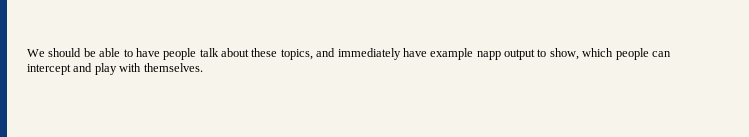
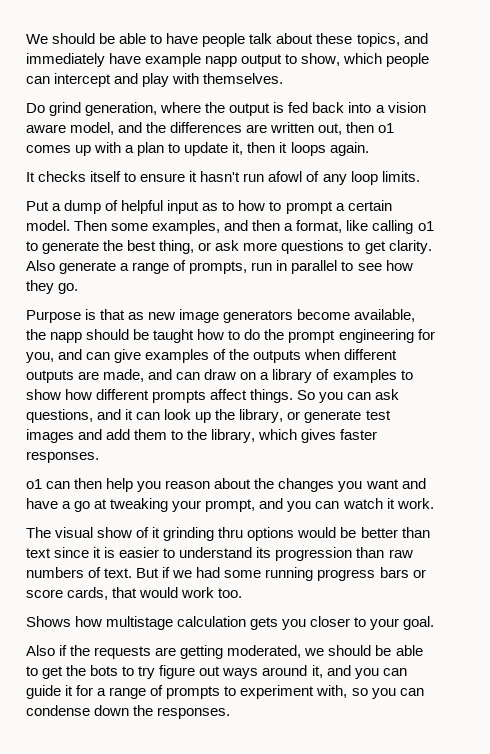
+ Do grind generation, where the output is fed back into a vision aware model, and the differences are written out, then o1 comes up with a plan to update it, then it loops again.
+ It checks itself to ensure it hasn't run afowl of any loop limits.
+ Put a dump of helpful input as to how to prompt a certain model. Then some examples, and then a format, like calling o1 to generate the best thing, or ask more questions to get clarity. Also generate a range of prompts, run in parallel to see how they go.
+ Purpose is that as new image generators become available, the napp should be taught how to do the prompt engineering for you, and can give examples of the outputs when different outputs are made, and can draw on a library of examples to show how different prompts affect things. So you can ask questions, and it can look up the library, or generate test images and add them to the library, which gives faster responses.
+ o1 can then help you reason about the changes you want and have a go at tweaking your prompt, and you can watch it work.
+ The visual show of it grinding thru options would be better than text since it is easier to understand its progression than raw numbers of text. But if we had some running progress bars or score cards, that would work too.
+ Shows how multistage calculation gets you closer to your goal.
+ Also if the requests are getting moderated, we should be able to get the bots to try figure out ways around it, and you can guide it for a range of prompts to experiment with, so you can condense down the responses.

